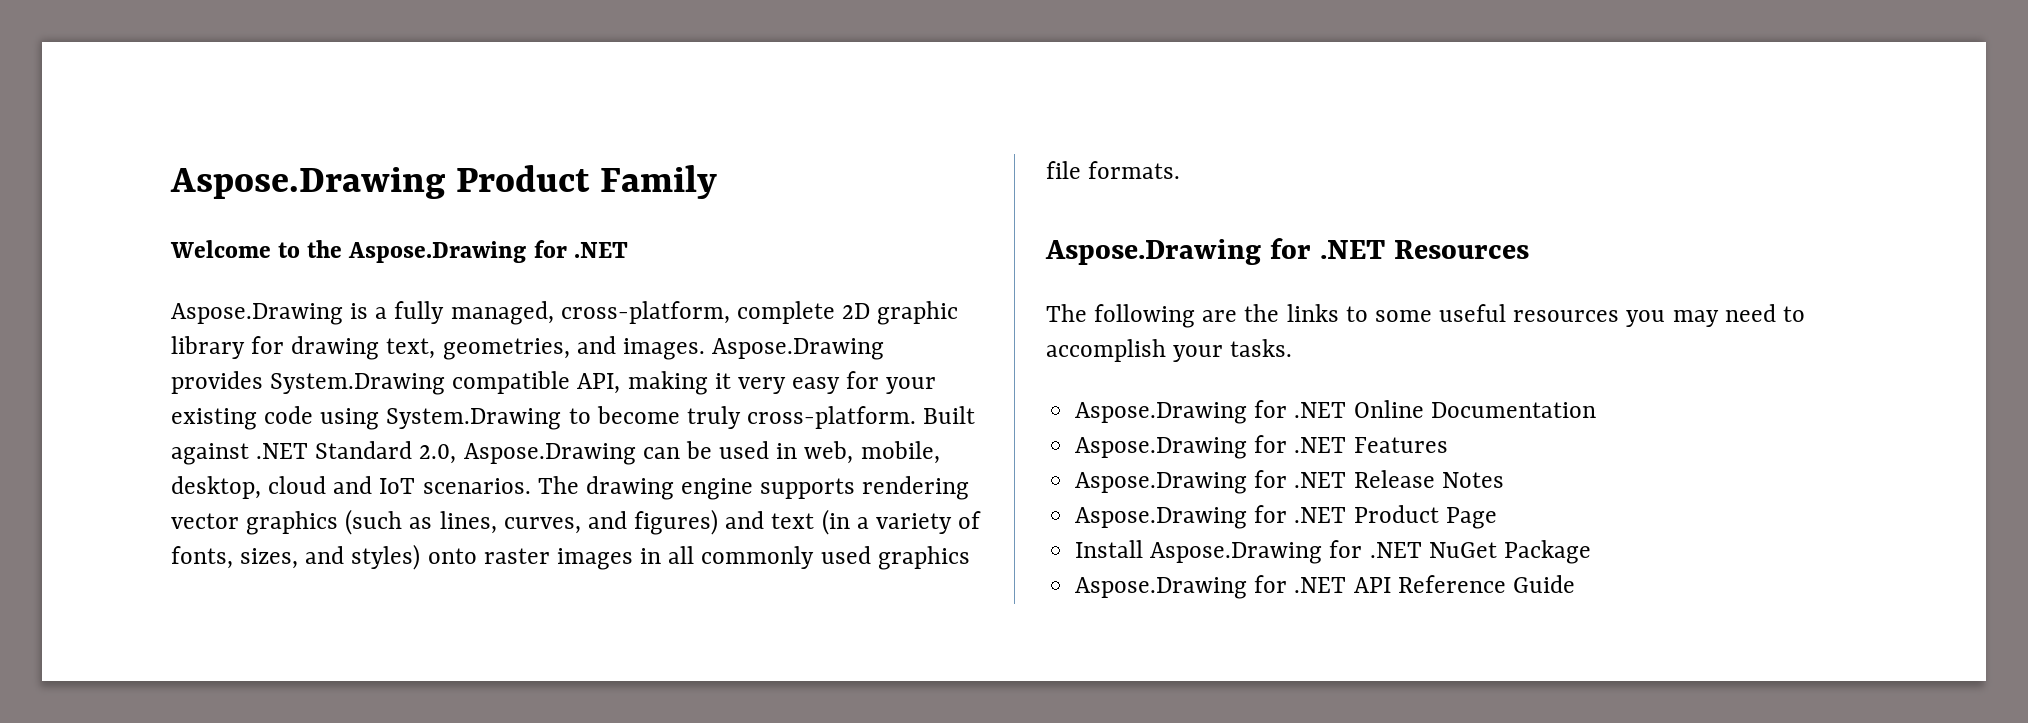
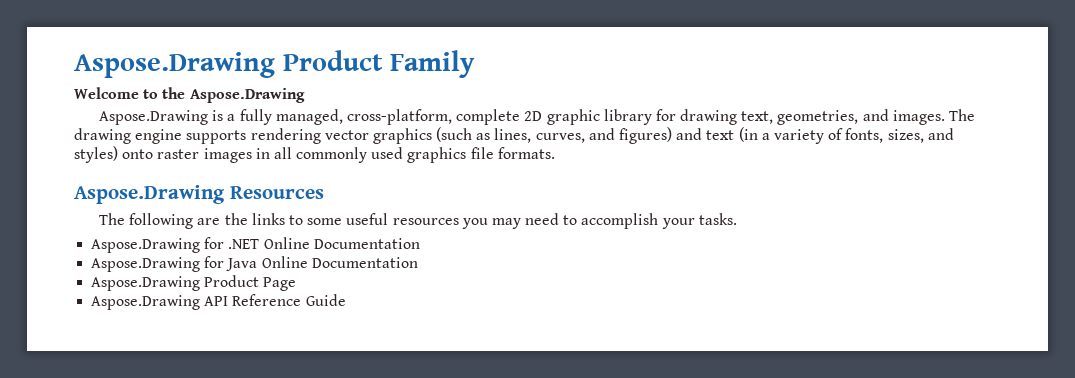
- Welcome to the Aspose.Drawing for .NET
+ Welcome to the Aspose.Drawing
- Aspose.Drawing provides System.Drawing compatible API, making it very easy for your existing code using System.Drawing to become truly cross-platform. Built against .NET Standard 2.0, Aspose.Drawing can be used in web, mobile, desktop, cloud and IoT scenarios.
- Aspose.Drawing for .NET Resources
+ Aspose.Drawing Resources
- Aspose.Drawing for .NET Features
- Aspose.Drawing for .NET Release Notes
- Aspose.Drawing for .NET Product Page
- Install Aspose.Drawing for .NET NuGet Package
- Aspose.Drawing for .NET API Reference Guide
+ Aspose.Drawing for Java Online Documentation
+ Aspose.Drawing Product Page
+ Aspose.Drawing API Reference Guide

